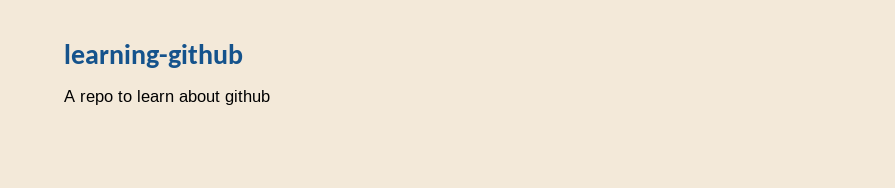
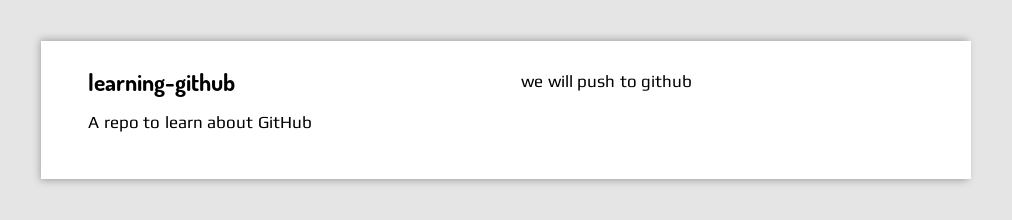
- A repo to learn about github
+ A repo to learn about GitHub
+ we will push to github

